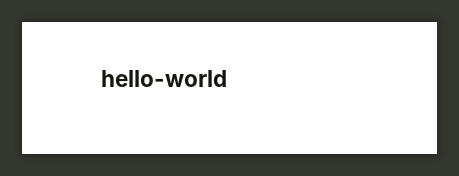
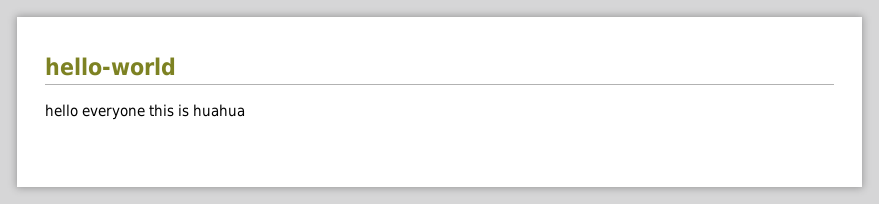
+ hello everyone this is huahua

